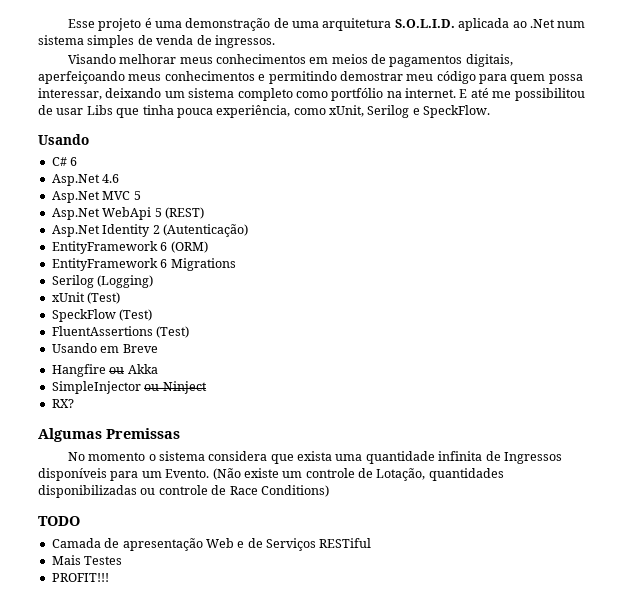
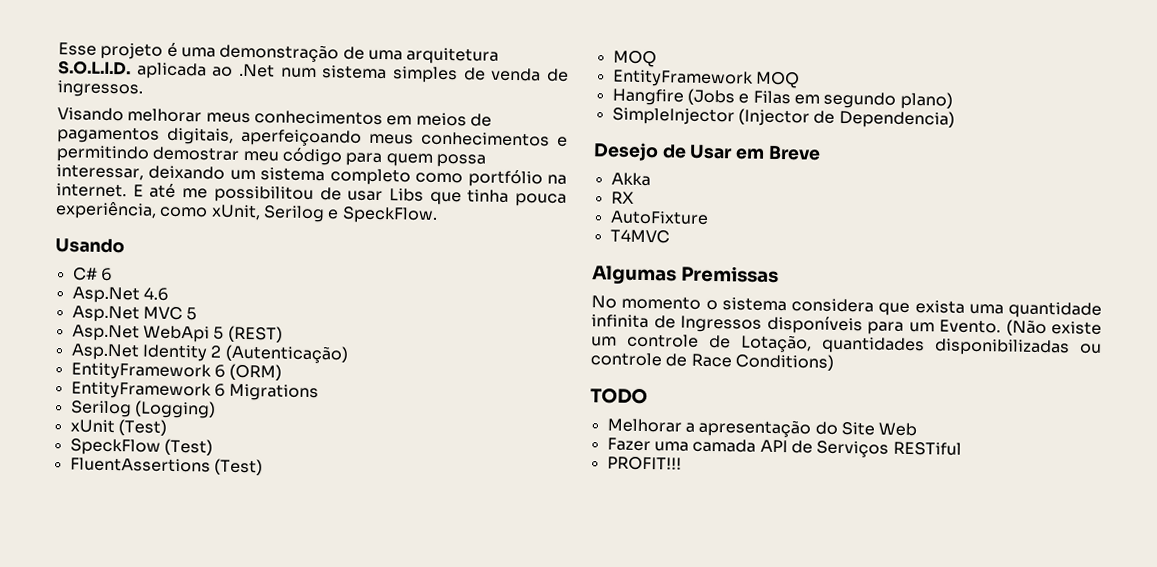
  FluentAssertions (Test)
- Usando em Breve
+ MOQ
+ EntityFramework MOQ
+ Hangfire (Jobs e Filas em segundo plano)
+ SimpleInjector (Injector de Dependencia)
+ Desejo de Usar em Breve
- Hangfire ou Akka
+ Akka
- SimpleInjector ou Ninject
- RX?
+ RX
+ AutoFixture
+ T4MVC
- Camada de apresentação Web e de Serviços RESTiful
+ Melhorar a apresentação do Site Web
+ Fazer uma camada API de Serviços RESTiful
- Mais Testes

